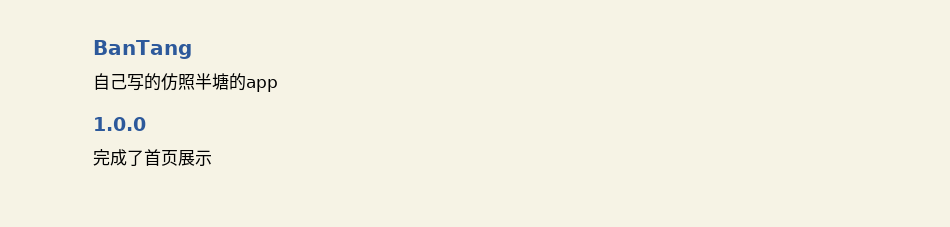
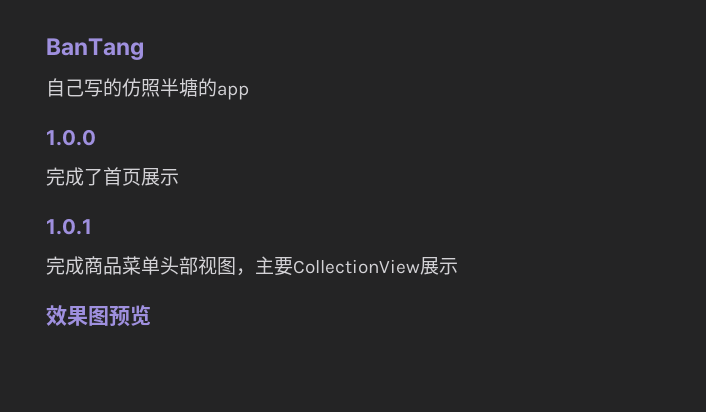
+ 1.0.1
+ 完成商品菜单头部视图，主要CollectionView展示
+ 效果图预览

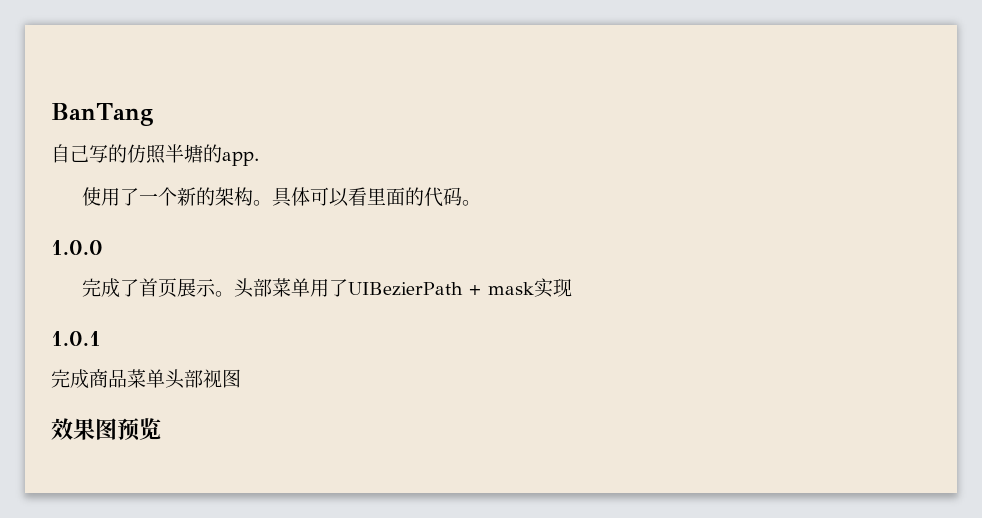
- 自己写的仿照半塘的app
+ 自己写的仿照半塘的app.
+ 使用了一个新的架构。具体可以看里面的代码。
- 完成了首页展示
+ 完成了首页展示。头部菜单用了UIBezierPath + mask实现
- 完成商品菜单头部视图，主要CollectionView展示
+ 完成商品菜单头部视图

